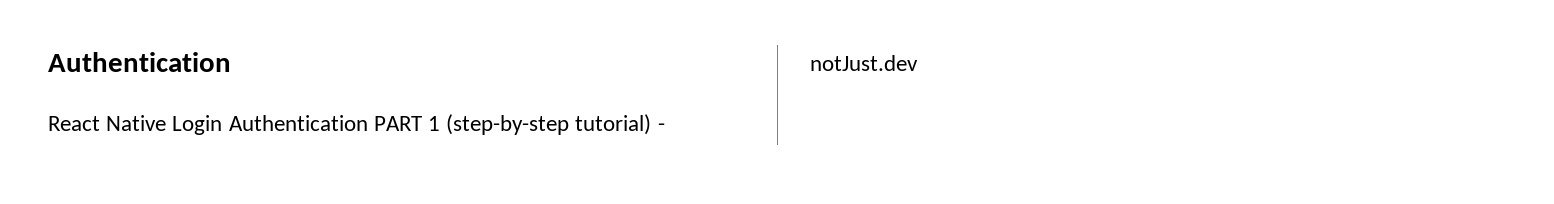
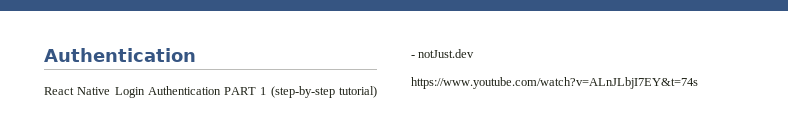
+ https://www.youtube.com/watch?v=ALnJLbjI7EY&t=74s

